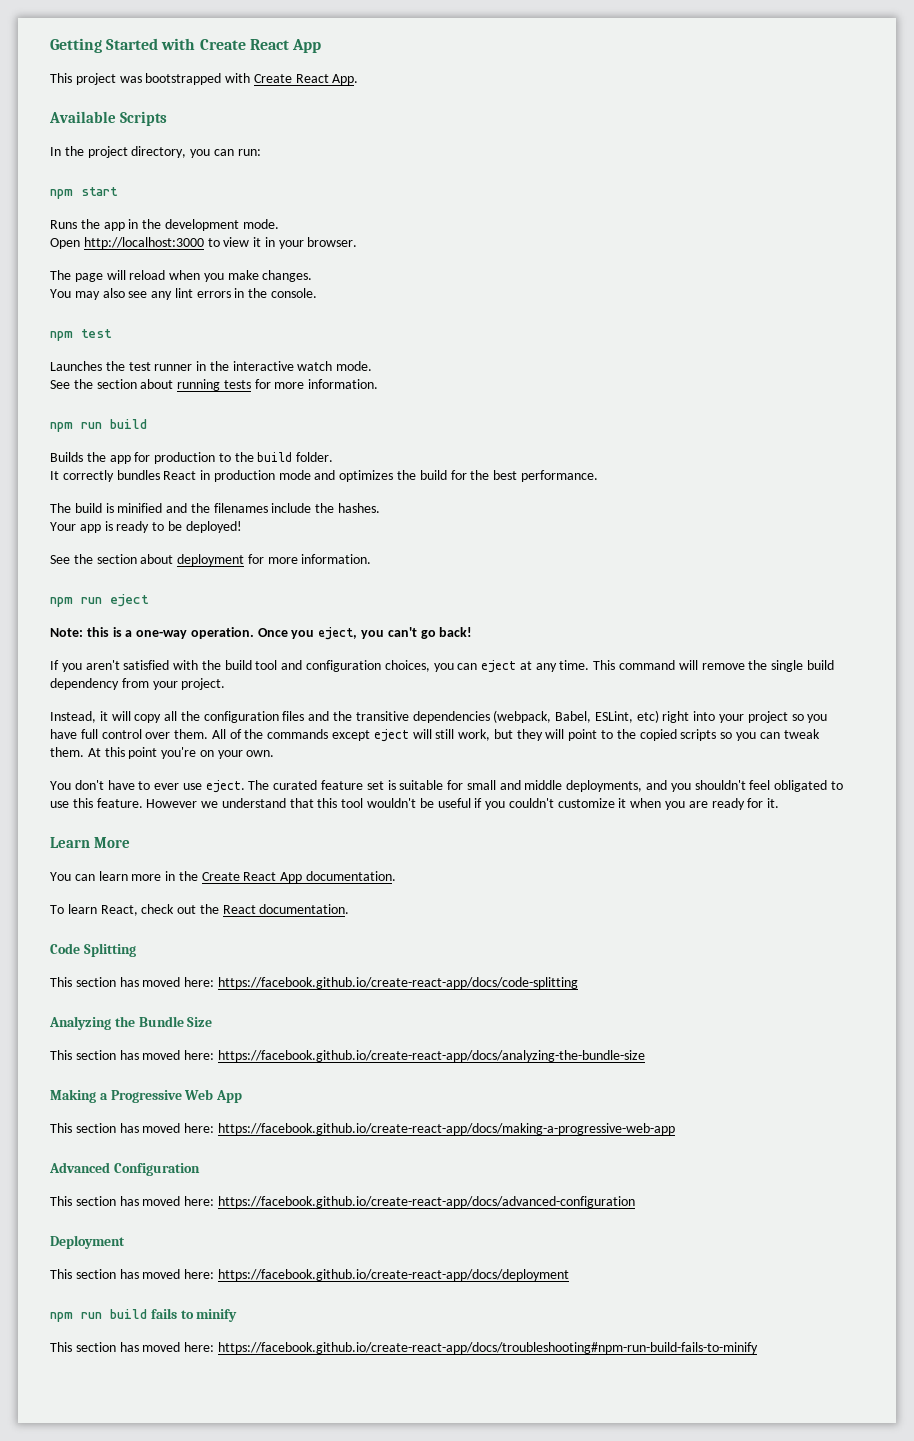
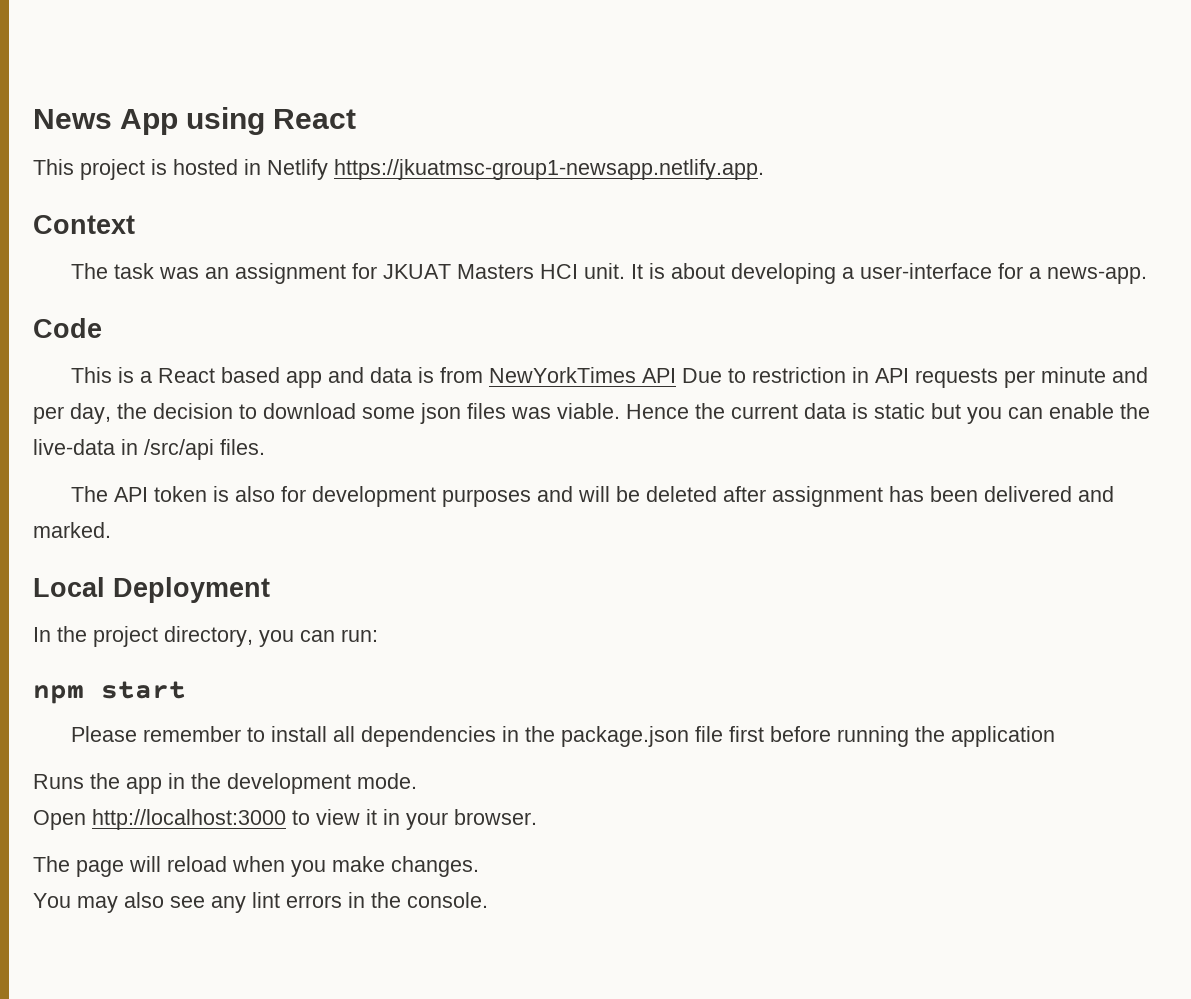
- Getting Started with Create React App
+ News App using React
- This project was bootstrapped with Create React App.
- Available Scripts
+ This project is hosted in Netlify https://jkuatmsc-group1-newsapp.netlify.app.
+ Context
+ The task was an assignment for JKUAT Masters HCI unit. It is about developing a user-interface for a news-app.
+ Code
+ This is a React based app and data is from NewYorkTimes API Due to restriction in API requests per minute and per day, the decision to download some json files was viable. Hence the current data is static but you can enable the live-data in /src/api files.
+ The API token is also for development purposes and will be deleted after assignment has been delivered and marked.
+ Local Deployment
+ Please remember to install all dependencies in the package.json file first before running the application
- npm test
- Launches the test runner in the interactive watch mode.
- See the section about running tests for more information.
- npm run build
- Builds the app for production to the build folder.
- It correctly bundles React in production mode and optimizes the build for the best performance.
- The build is minified and the filenames include the hashes.
- Your app is ready to be deployed!
- See the section about deployment for more information.
- npm run eject
- Note: this is a one-way operation. Once you eject, you can't go back!
- If you aren't satisfied with the build tool and configuration choices, you can eject at any time. This command will remove the single build dependency from your project.
- Instead, it will copy all the configuration files and the transitive dependencies (webpack, Babel, ESLint, etc) right into your project so you have full control over them. All of the commands except eject will still work, but they will point to the copied scripts so you can tweak them. At this point you're on your own.
- You don't have to ever use eject. The curated feature set is suitable for small and middle deployments, and you shouldn't feel obligated to use this feature. However we understand that this tool wouldn't be useful if you couldn't customize it when you are ready for it.
- Learn More
- You can learn more in the Create React App documentation.
- To learn React, check out the React documentation.
- Code Splitting
- This section has moved here: https://facebook.github.io/create-react-app/docs/code-splitting
- Analyzing the Bundle Size
- This section has moved here: https://facebook.github.io/create-react-app/docs/analyzing-the-bundle-size
- Making a Progressive Web App
- This section has moved here: https://facebook.github.io/create-react-app/docs/making-a-progressive-web-app
- Advanced Configuration
- This section has moved here: https://facebook.github.io/create-react-app/docs/advanced-configuration
- Deployment
- This section has moved here: https://facebook.github.io/create-react-app/docs/deployment
- npm run build fails to minify
- This section has moved here: https://facebook.github.io/create-react-app/docs/troubleshooting#npm-run-build-fails-to-minify

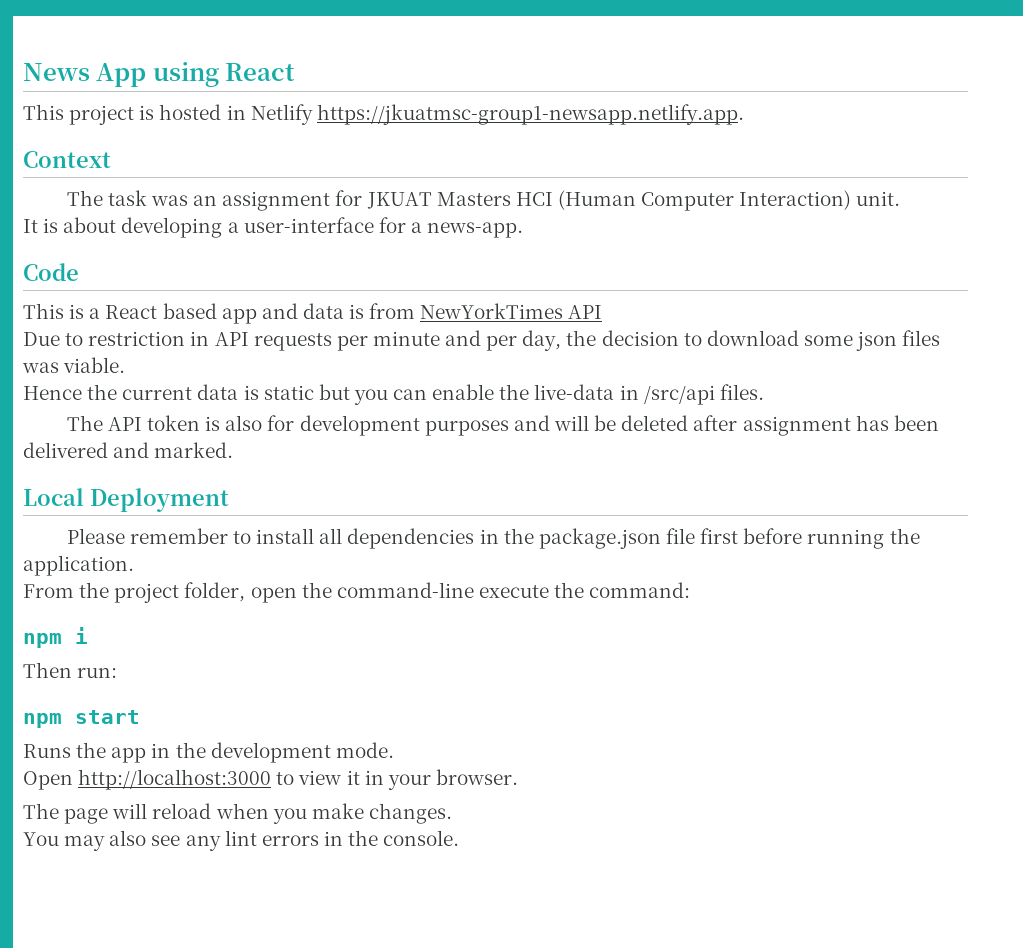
- The task was an assignment for JKUAT Masters HCI unit. It is about developing a user-interface for a news-app.
+ The task was an assignment for JKUAT Masters HCI (Human Computer Interaction) unit.
+ It is about developing a user-interface for a news-app.
- This is a React based app and data is from NewYorkTimes API Due to restriction in API requests per minute and per day, the decision to download some json files was viable. Hence the current data is static but you can enable the live-data in /src/api files.
+ This is a React based app and data is from NewYorkTimes API
+ Due to restriction in API requests per minute and per day, the decision to download some json files was viable.
+ Hence the current data is static but you can enable the live-data in /src/api files.
- In the project directory, you can run:
- npm start
- Please remember to install all dependencies in the package.json file first before running the application
+ Please remember to install all dependencies in the package.json file first before running the application.
+ From the project folder, open the command-line execute the command:
+ npm i
+ Then run:
+ npm start

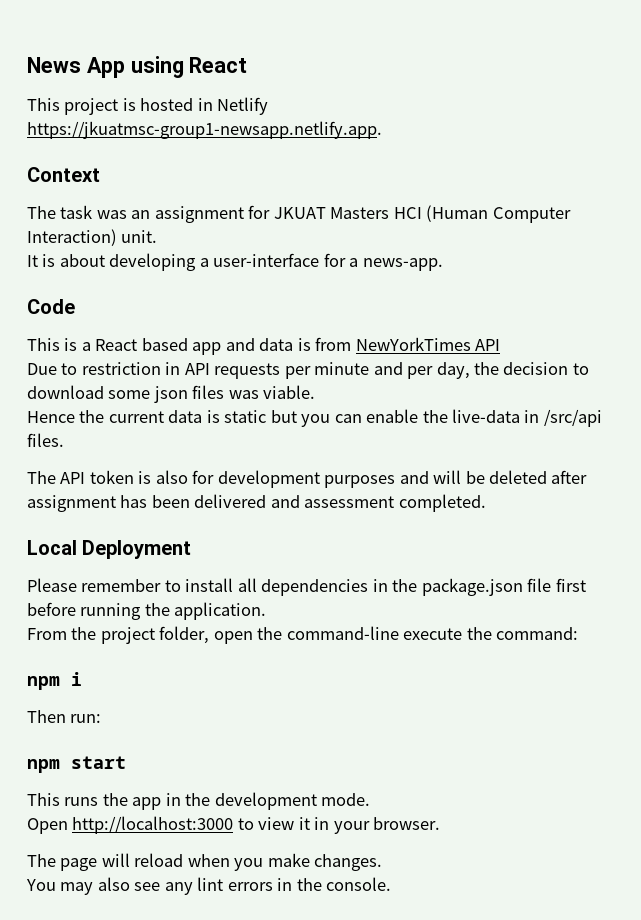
- The API token is also for development purposes and will be deleted after assignment has been delivered and marked.
+ The API token is also for development purposes and will be deleted after assignment has been delivered and assessment completed.
- Runs the app in the development mode.
+ This runs the app in the development mode.

